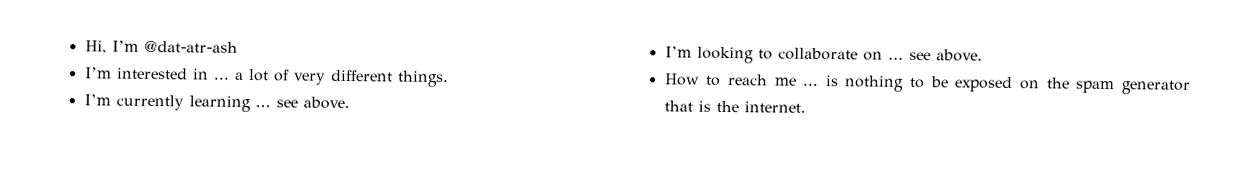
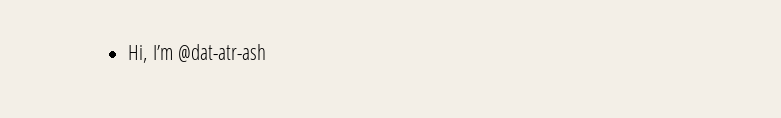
- I’m interested in ... a lot of very different things.
- I’m currently learning ... see above.
- I’m looking to collaborate on ... see above.
- How to reach me ... is nothing to be exposed on the spam generator that is the internet.

